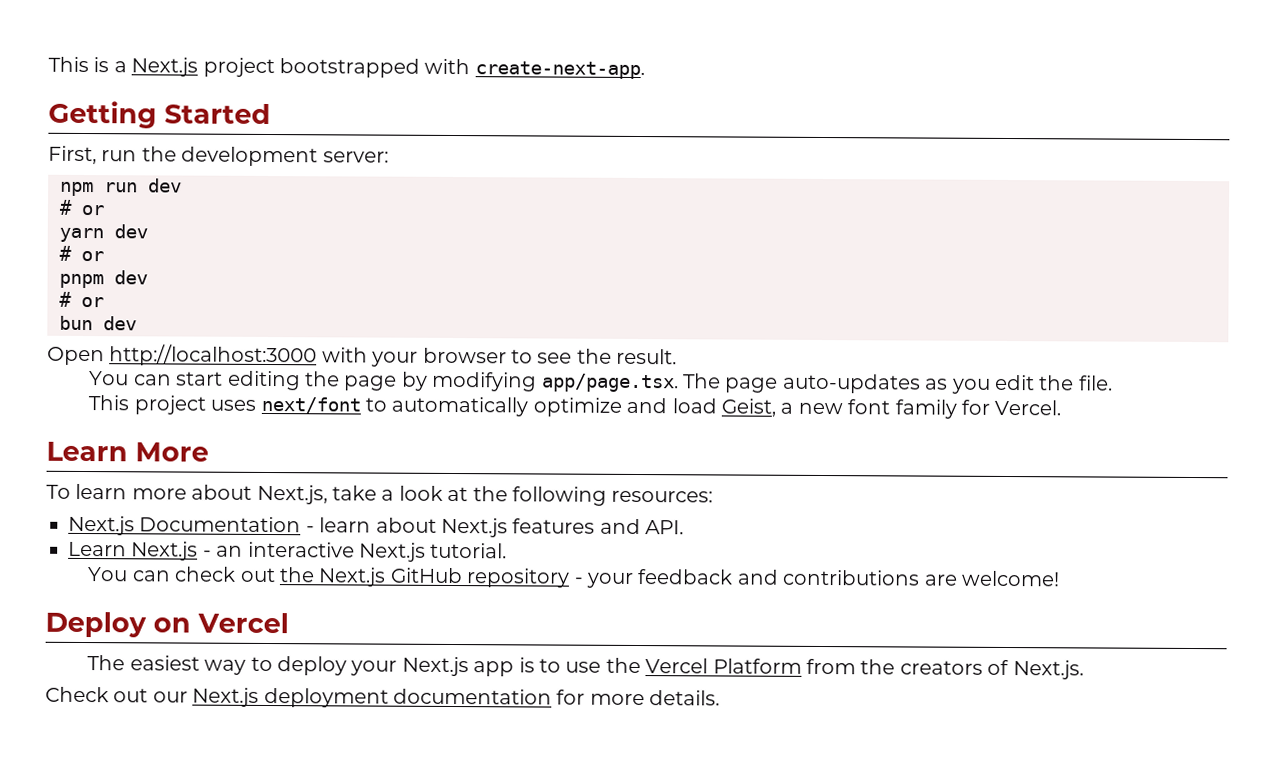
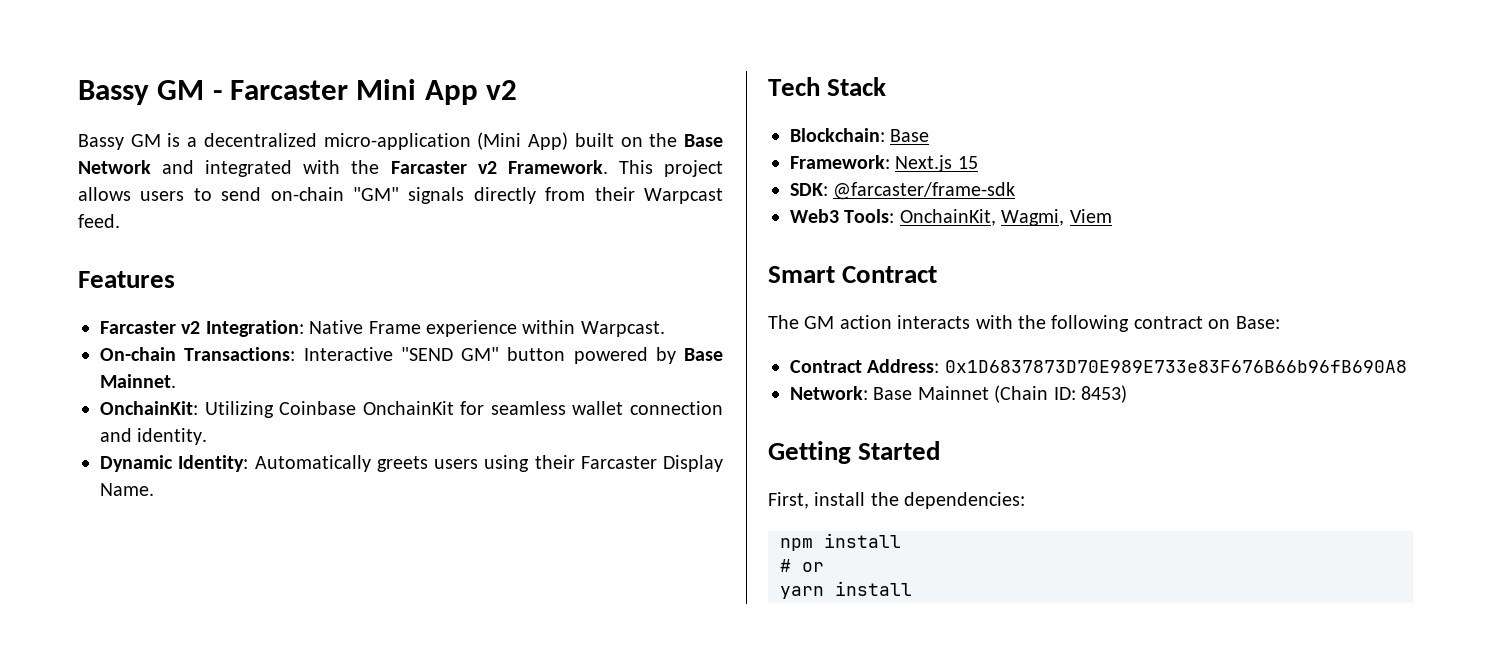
- This is a Next.js project bootstrapped with create-next-app.
+ Bassy GM - Farcaster Mini App v2
+ Bassy GM is a decentralized micro-application (Mini App) built on the Base Network and integrated with the Farcaster v2 Framework. This project allows users to send on-chain "GM" signals directly from their Warpcast feed.
+ Features
+ Farcaster v2 Integration: Native Frame experience within Warpcast.
+ On-chain Transactions: Interactive "SEND GM" button powered by Base Mainnet.
+ OnchainKit: Utilizing Coinbase OnchainKit for seamless wallet connection and identity.
+ Dynamic Identity: Automatically greets users using their Farcaster Display Name.
+ Tech Stack
+ Blockchain: Base
+ Framework: Next.js 15
+ SDK: @farcaster/frame-sdk
+ Web3 Tools: OnchainKit, Wagmi, Viem
+ Smart Contract
+ The GM action interacts with the following contract on Base:
+ Contract Address: 0x1D6837873D70E989E733e83F676B66b96fB690A8
+ Network: Base Mainnet (Chain ID: 8453)
- First, run the development server:
+ First, install the dependencies:
- npm run dev
+ npm install
- yarn dev
- # or
- pnpm dev
- # or
- bun dev
- Open http://localhost:3000 with your browser to see the result.
- You can start editing the page by modifying app/page.tsx. The page auto-updates as you edit the file.
- This project uses next/font to automatically optimize and load Geist, a new font family for Vercel.
- Learn More
- To learn more about Next.js, take a look at the following resources:
- Next.js Documentation - learn about Next.js features and API.
- Learn Next.js - an interactive Next.js tutorial.
- You can check out the Next.js GitHub repository - your feedback and contributions are welcome!
- Deploy on Vercel
- The easiest way to deploy your Next.js app is to use the Vercel Platform from the creators of Next.js.
- Check out our Next.js deployment documentation for more details.
+ yarn install

